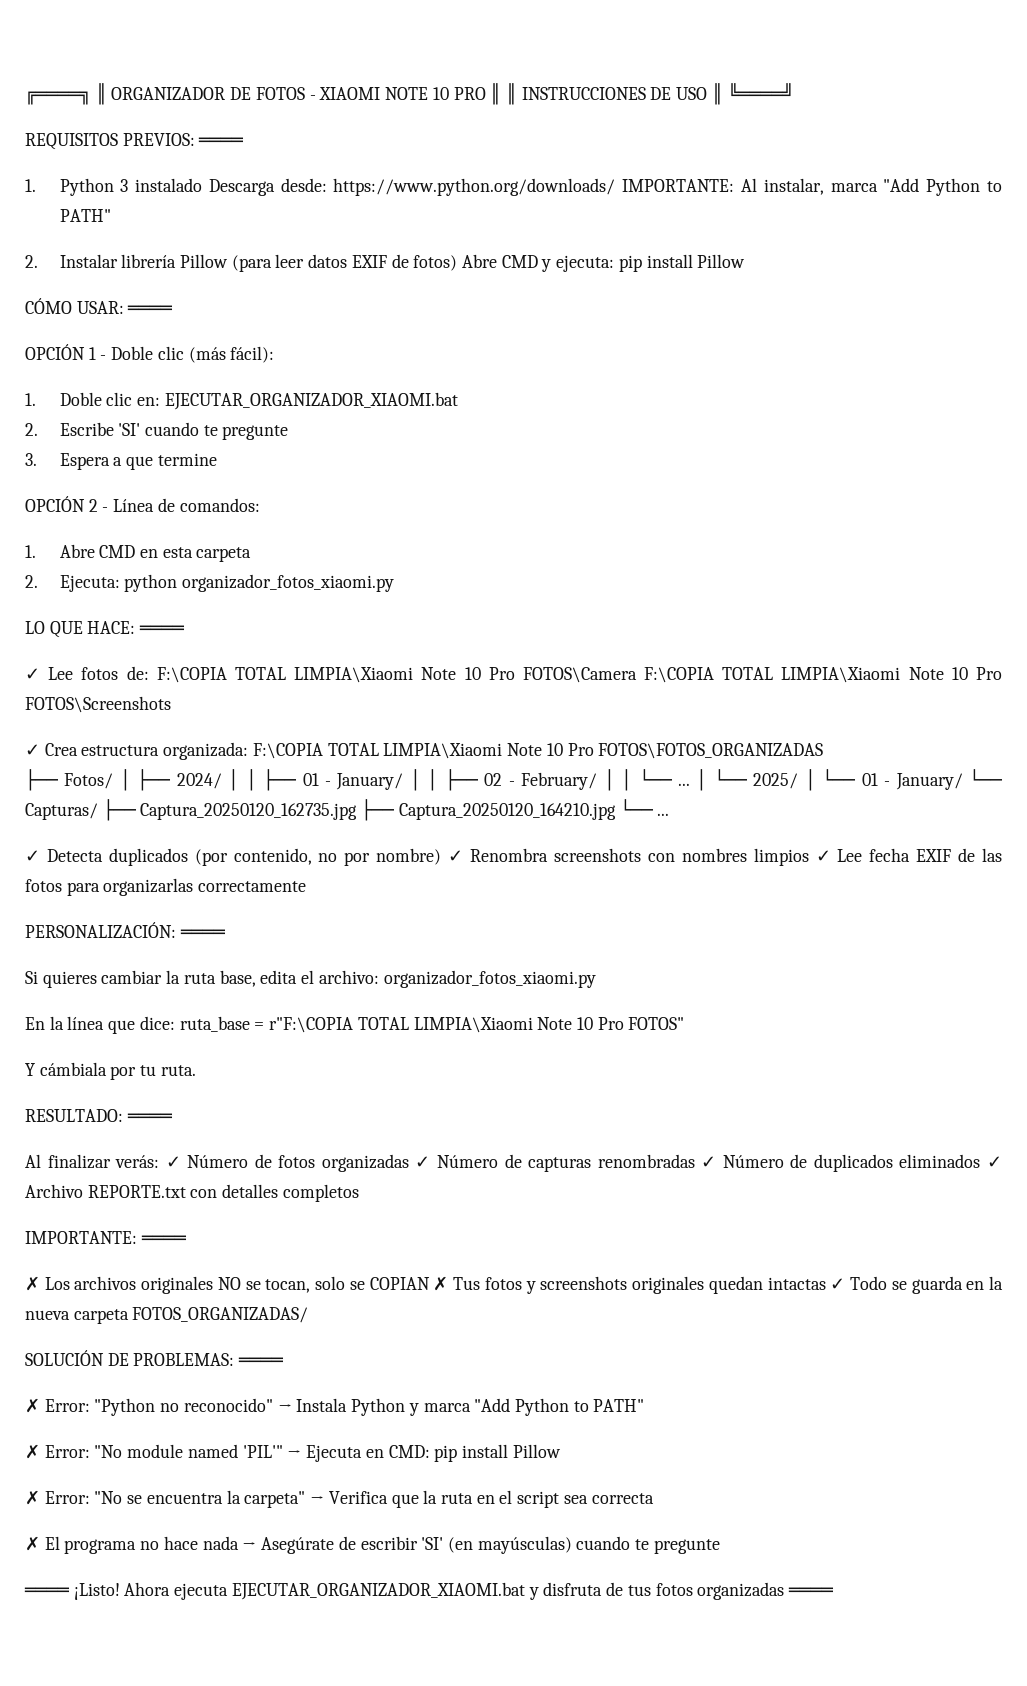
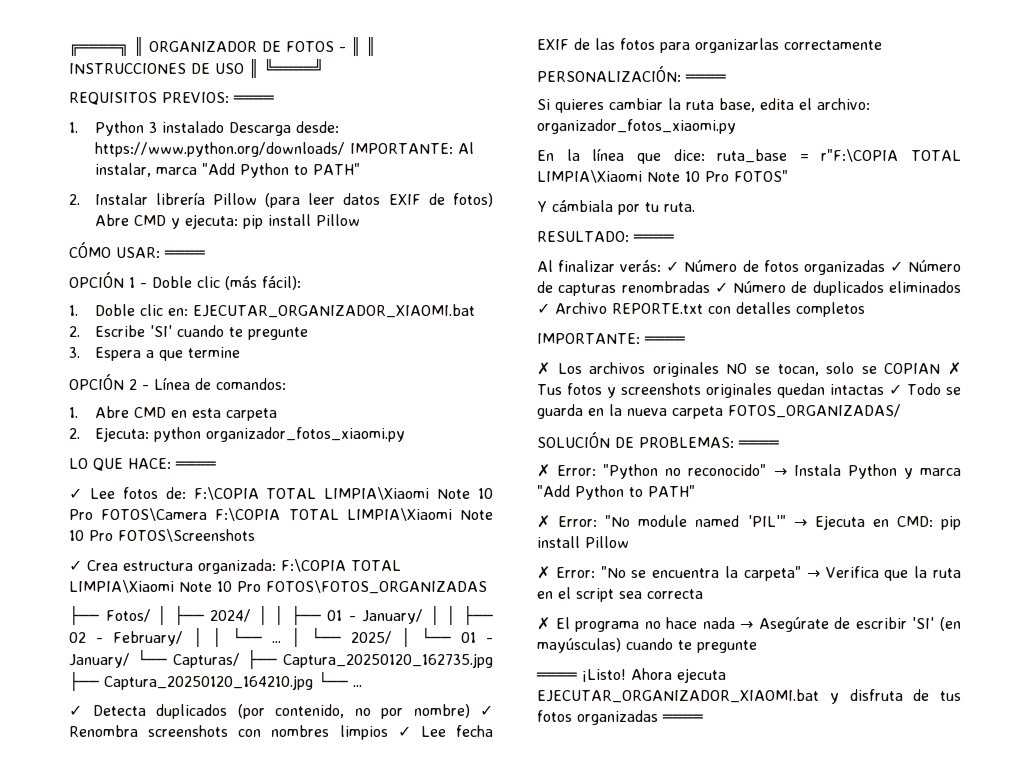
- ╔════╗ ║ ORGANIZADOR DE FOTOS - XIAOMI NOTE 10 PRO ║ ║ INSTRUCCIONES DE USO ║ ╚════╝
+ ╔════╗ ║ ORGANIZADOR DE FOTOS - ║ ║ INSTRUCCIONES DE USO ║ ╚════╝

